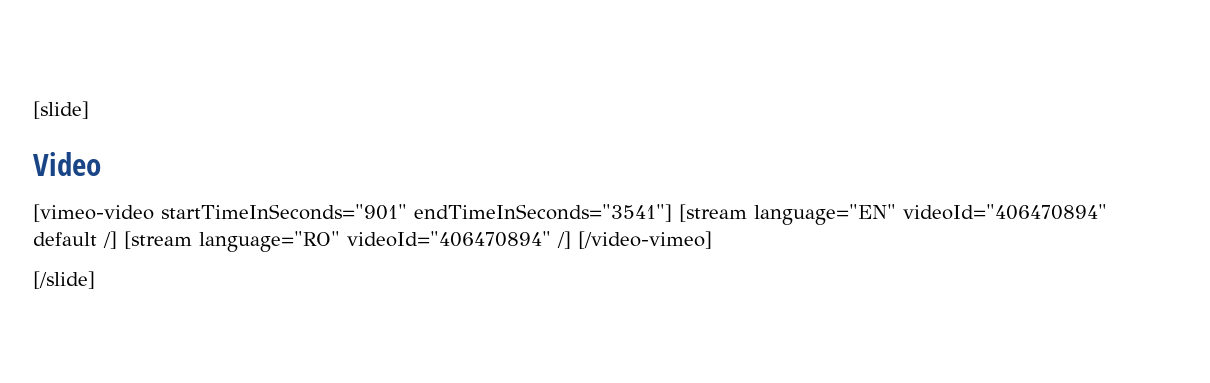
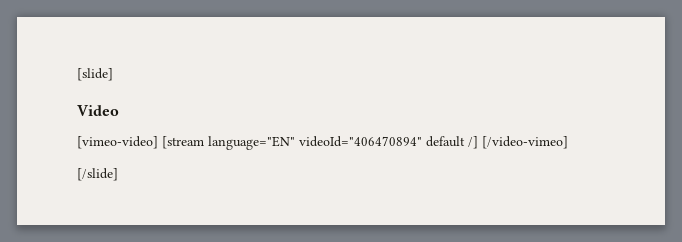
- [vimeo-video startTimeInSeconds="901" endTimeInSeconds="3541"] [stream language="EN" videoId="406470894" default /] [stream language="RO" videoId="406470894" /] [/video-vimeo]
+ [vimeo-video] [stream language="EN" videoId="406470894" default /] [/video-vimeo]

